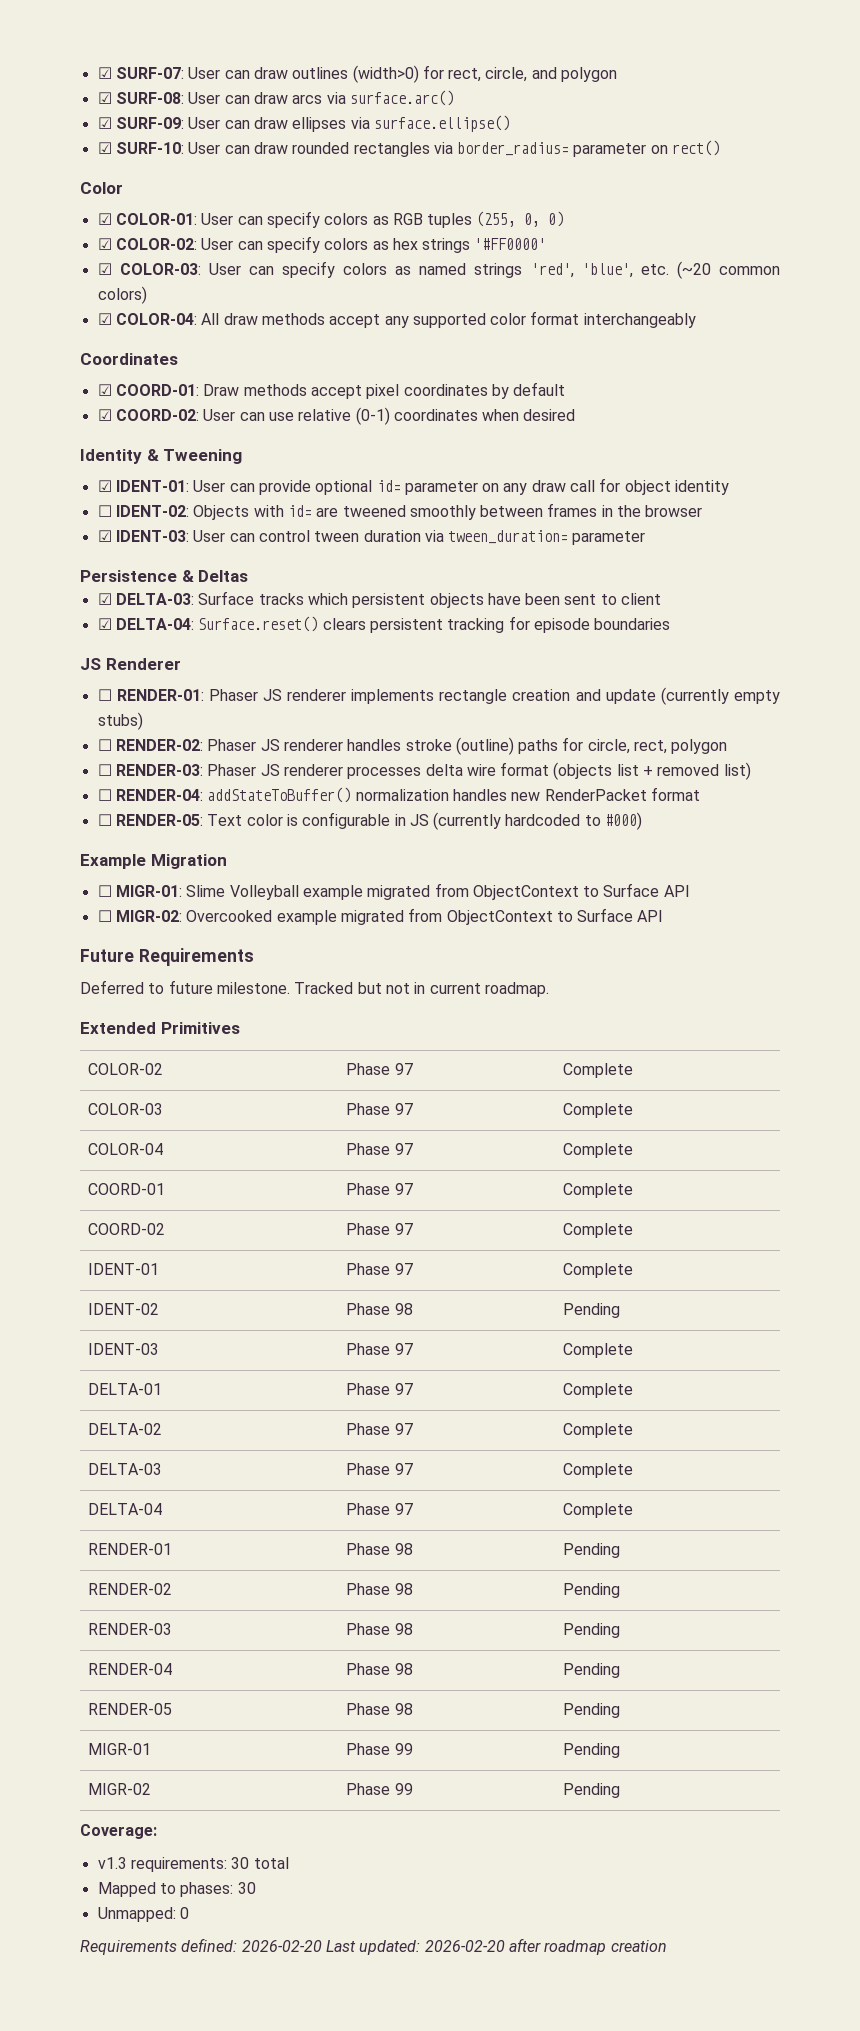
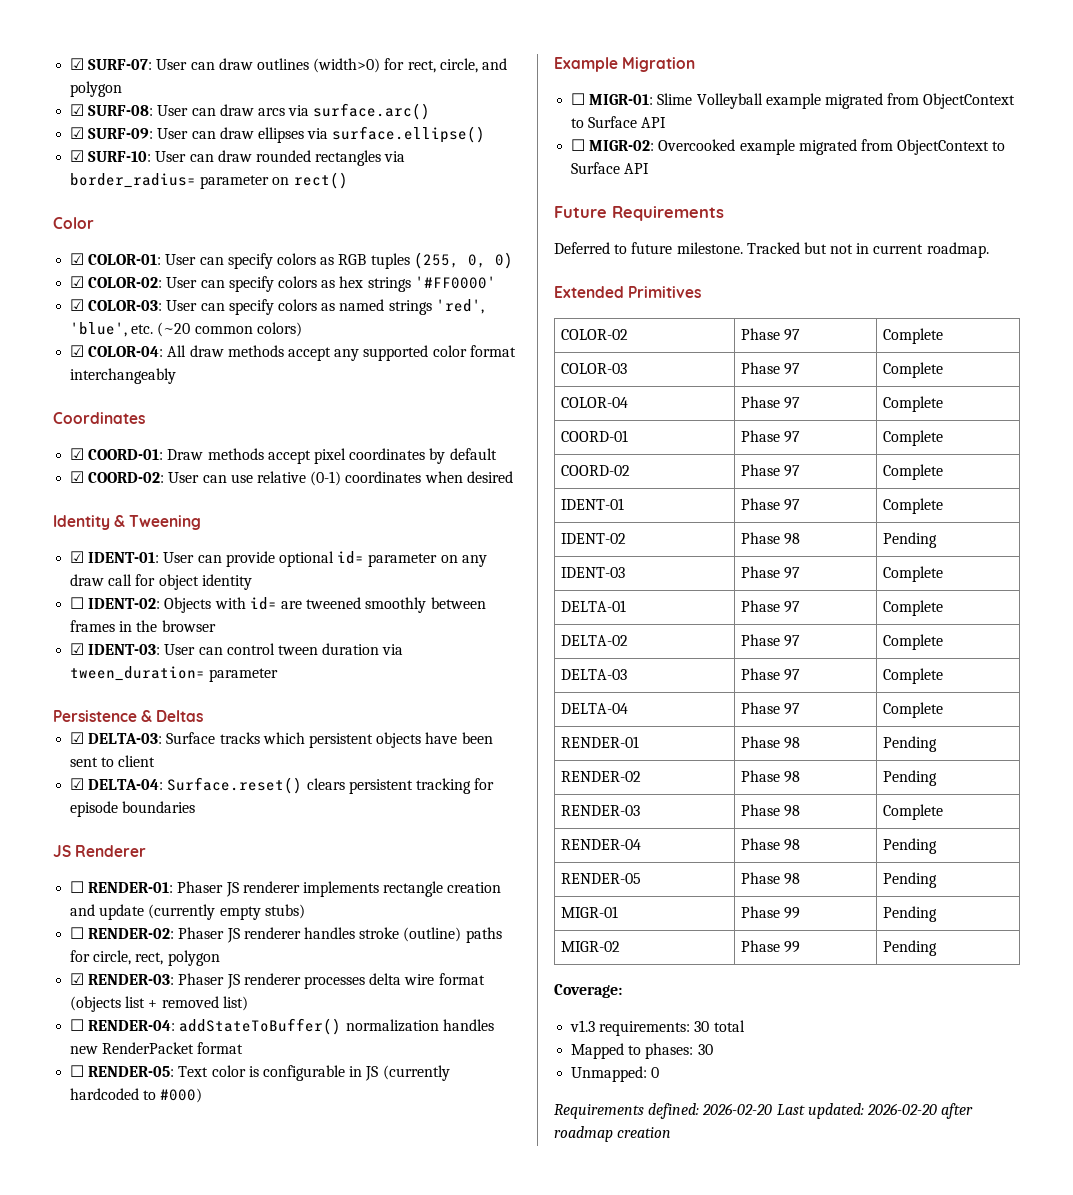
- ☐ RENDER-03: Phaser JS renderer processes delta wire format (objects list + removed list)
+ ☑ RENDER-03: Phaser JS renderer processes delta wire format (objects list + removed list)
- RENDER-03 | Phase 98 | Pending
+ RENDER-03 | Phase 98 | Complete

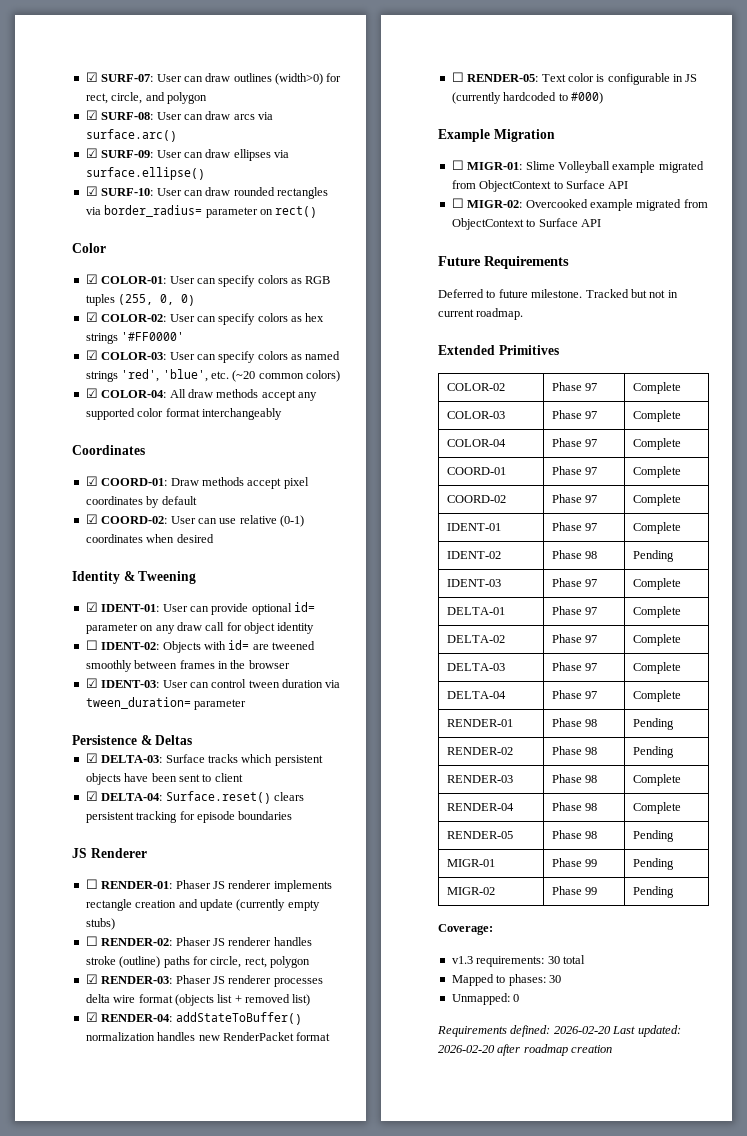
- ☐ RENDER-04: addStateToBuffer() normalization handles new RenderPacket format
+ ☑ RENDER-04: addStateToBuffer() normalization handles new RenderPacket format
- RENDER-04 | Phase 98 | Pending
+ RENDER-04 | Phase 98 | Complete

